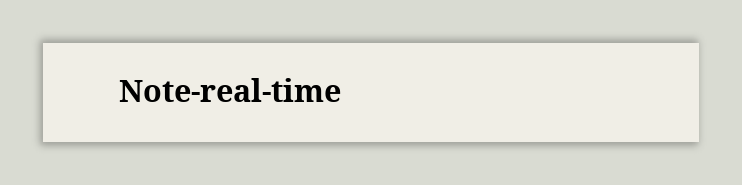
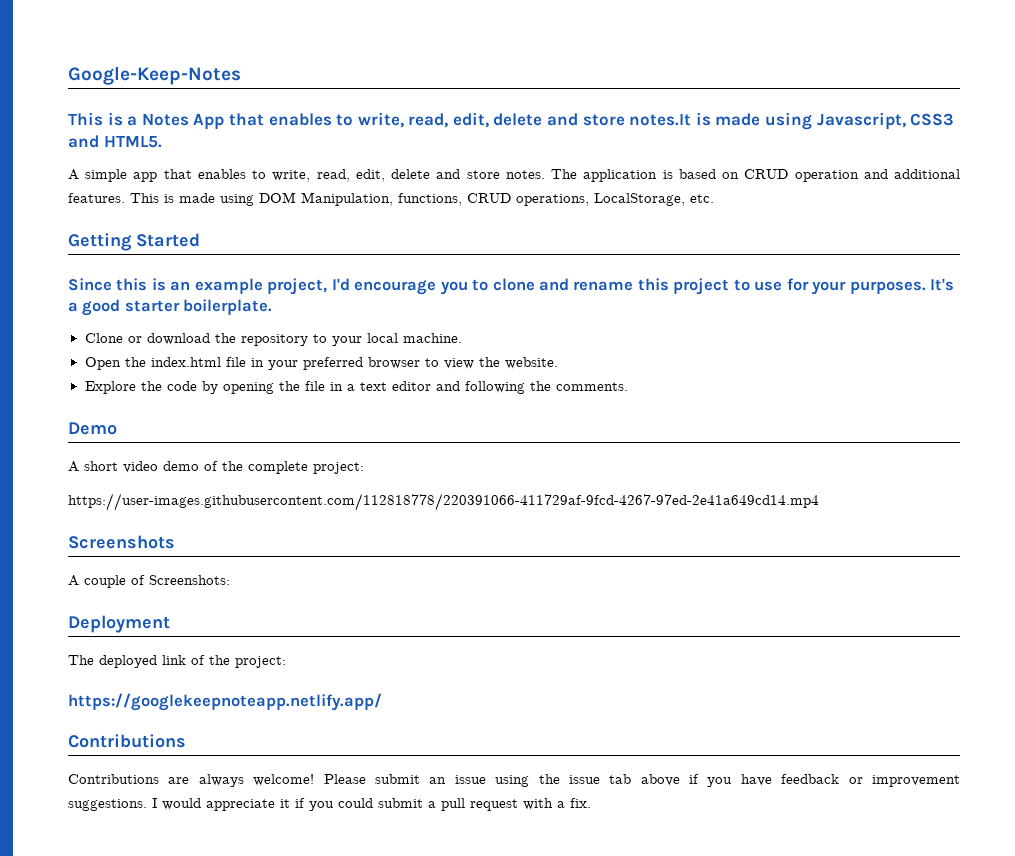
- Note-real-time
+ Google-Keep-Notes
+ This is a Notes App that enables to write, read, edit, delete and store notes.It is made using Javascript, CSS3 and HTML5.
+ A simple app that enables to write, read, edit, delete and store notes. The application is based on CRUD operation and additional features. This is made using DOM Manipulation, functions, CRUD operations, LocalStorage, etc.
+ Getting Started
+ Since this is an example project, I'd encourage you to clone and rename this project to use for your purposes. It's a good starter boilerplate.
+ Clone or download the repository to your local machine.
+ Open the index.html file in your preferred browser to view the website.
+ Explore the code by opening the file in a text editor and following the comments.
+ Demo
+ A short video demo of the complete project:
+ https://user-images.githubusercontent.com/112818778/220391066-411729af-9fcd-4267-97ed-2e41a649cd14.mp4
+ Screenshots
+ A couple of Screenshots:
+ Deployment
+ The deployed link of the project:
+ https://googlekeepnoteapp.netlify.app/
+ Contributions
+ Contributions are always welcome! Please submit an issue using the issue tab above if you have feedback or improvement suggestions. I would appreciate it if you could submit a pull request with a fix.

